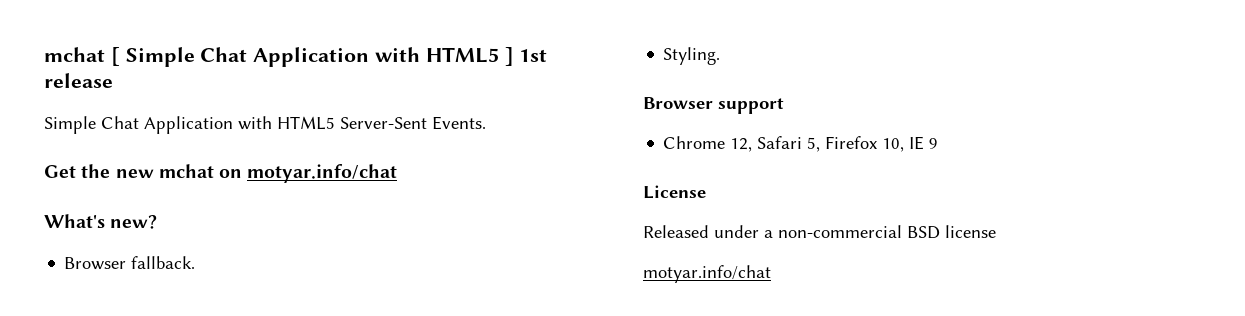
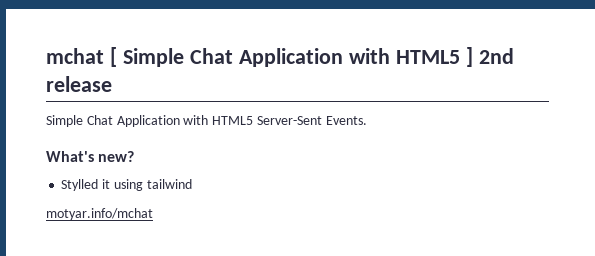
- mchat [ Simple Chat Application with HTML5 ] 1st release
+ mchat [ Simple Chat Application with HTML5 ] 2nd release
- Get the new mchat on motyar.info/chat
  What's new?
- Browser fallback.
- Styling.
- Browser support
- Chrome 12, Safari 5, Firefox 10, IE 9
- License
- Released under a non-commercial BSD license
- motyar.info/chat
+ Stylled it using tailwind
+ motyar.info/mchat

